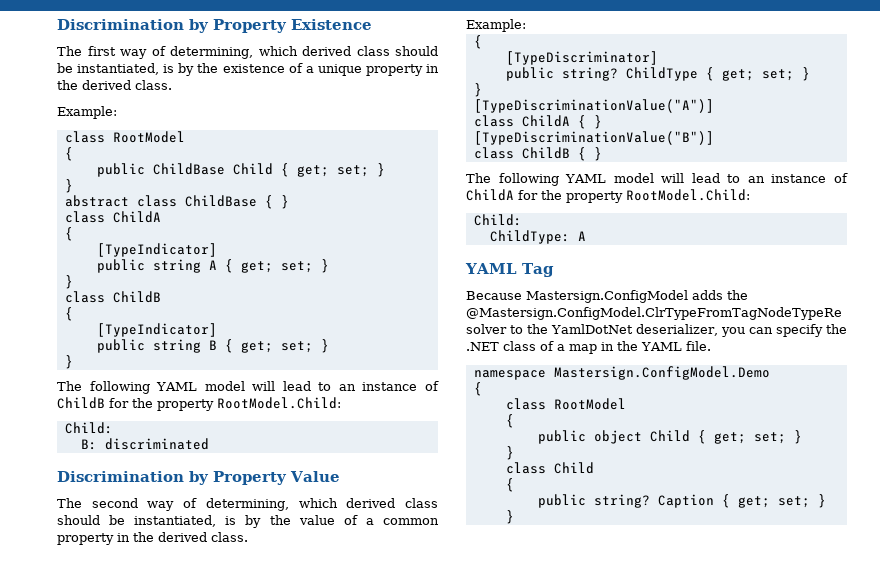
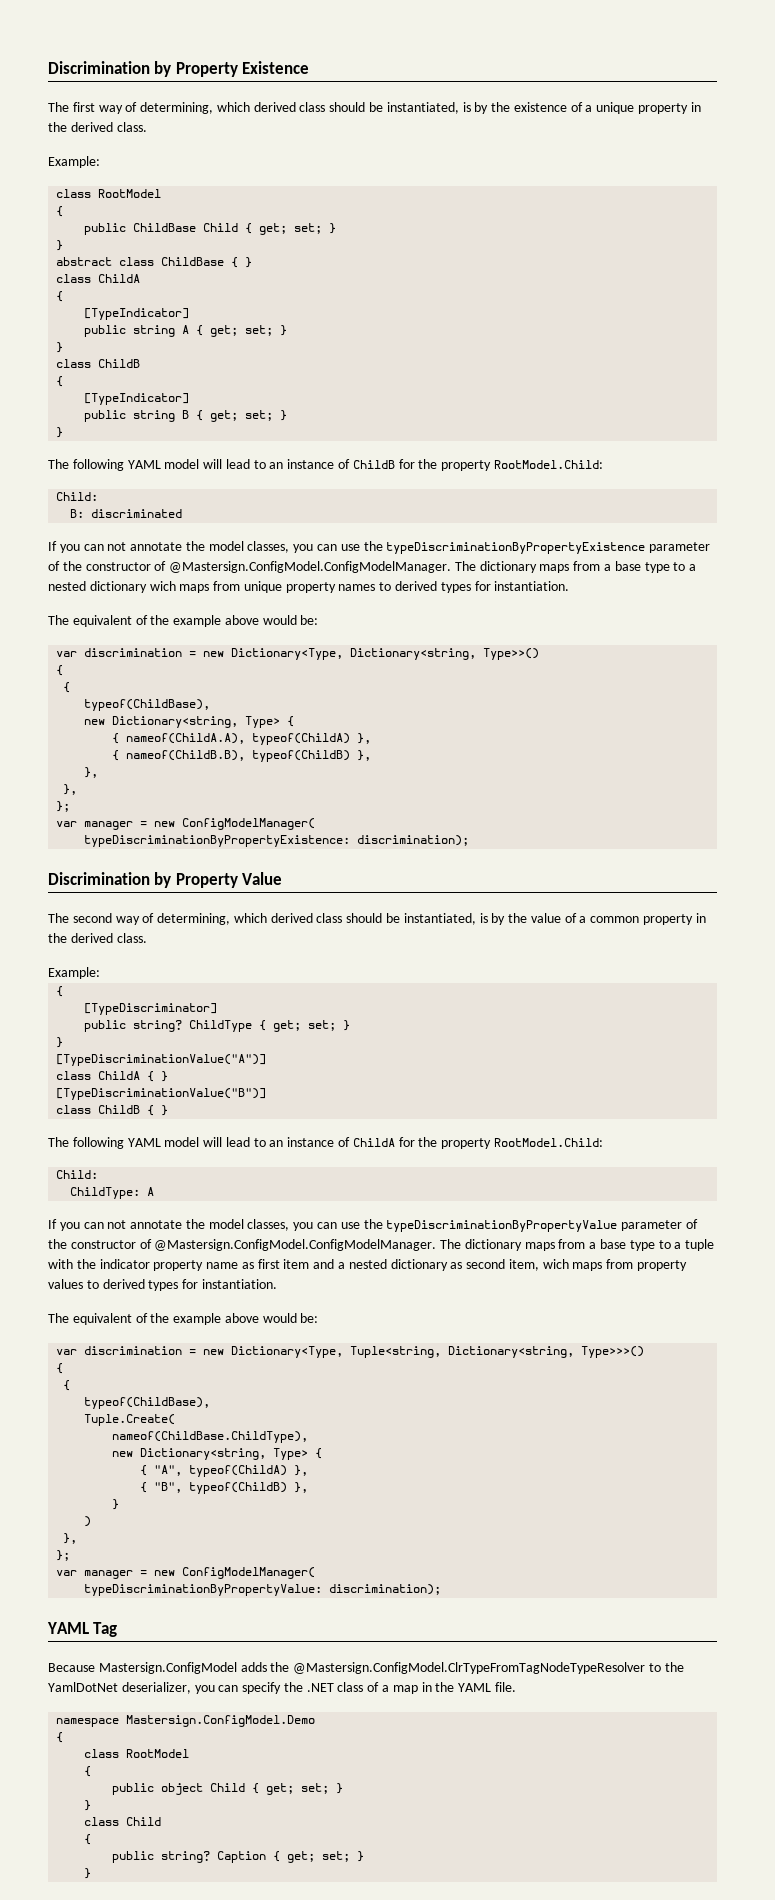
+ If you can not annotate the model classes, you can use the typeDiscriminationByPropertyExistence parameter of the constructor of @Mastersign.ConfigModel.ConfigModelManager. The dictionary maps from a base type to a nested dictionary wich maps from unique property names to derived types for instantiation.
+ The equivalent of the example above would be:
+ var discrimination = new Dictionary<Type, Dictionary<string, Type>>()
+ {
+ {
+ typeof(ChildBase),
+ new Dictionary<string, Type> {
+ { nameof(ChildA.A), typeof(ChildA) },
+ { nameof(ChildB.B), typeof(ChildB) },
+ },
+ },
+ };
+ var manager = new ConfigModelManager(
+ typeDiscriminationByPropertyExistence: discrimination);
+ If you can not annotate the model classes, you can use the typeDiscriminationByPropertyValue parameter of the constructor of @Mastersign.ConfigModel.ConfigModelManager. The dictionary maps from a base type to a tuple with the indicator property name as first item and a nested dictionary as second item, wich maps from property values to derived types for instantiation.
+ The equivalent of the example above would be:
+ var discrimination = new Dictionary<Type, Tuple<string, Dictionary<string, Type>>>()
+ {
+ {
+ typeof(ChildBase),
+ Tuple.Create(
+ nameof(ChildBase.ChildType),
+ new Dictionary<string, Type> {
+ { "A", typeof(ChildA) },
+ { "B", typeof(ChildB) },
+ }
+ )
+ },
+ };
+ var manager = new ConfigModelManager(
+ typeDiscriminationByPropertyValue: discrimination);

